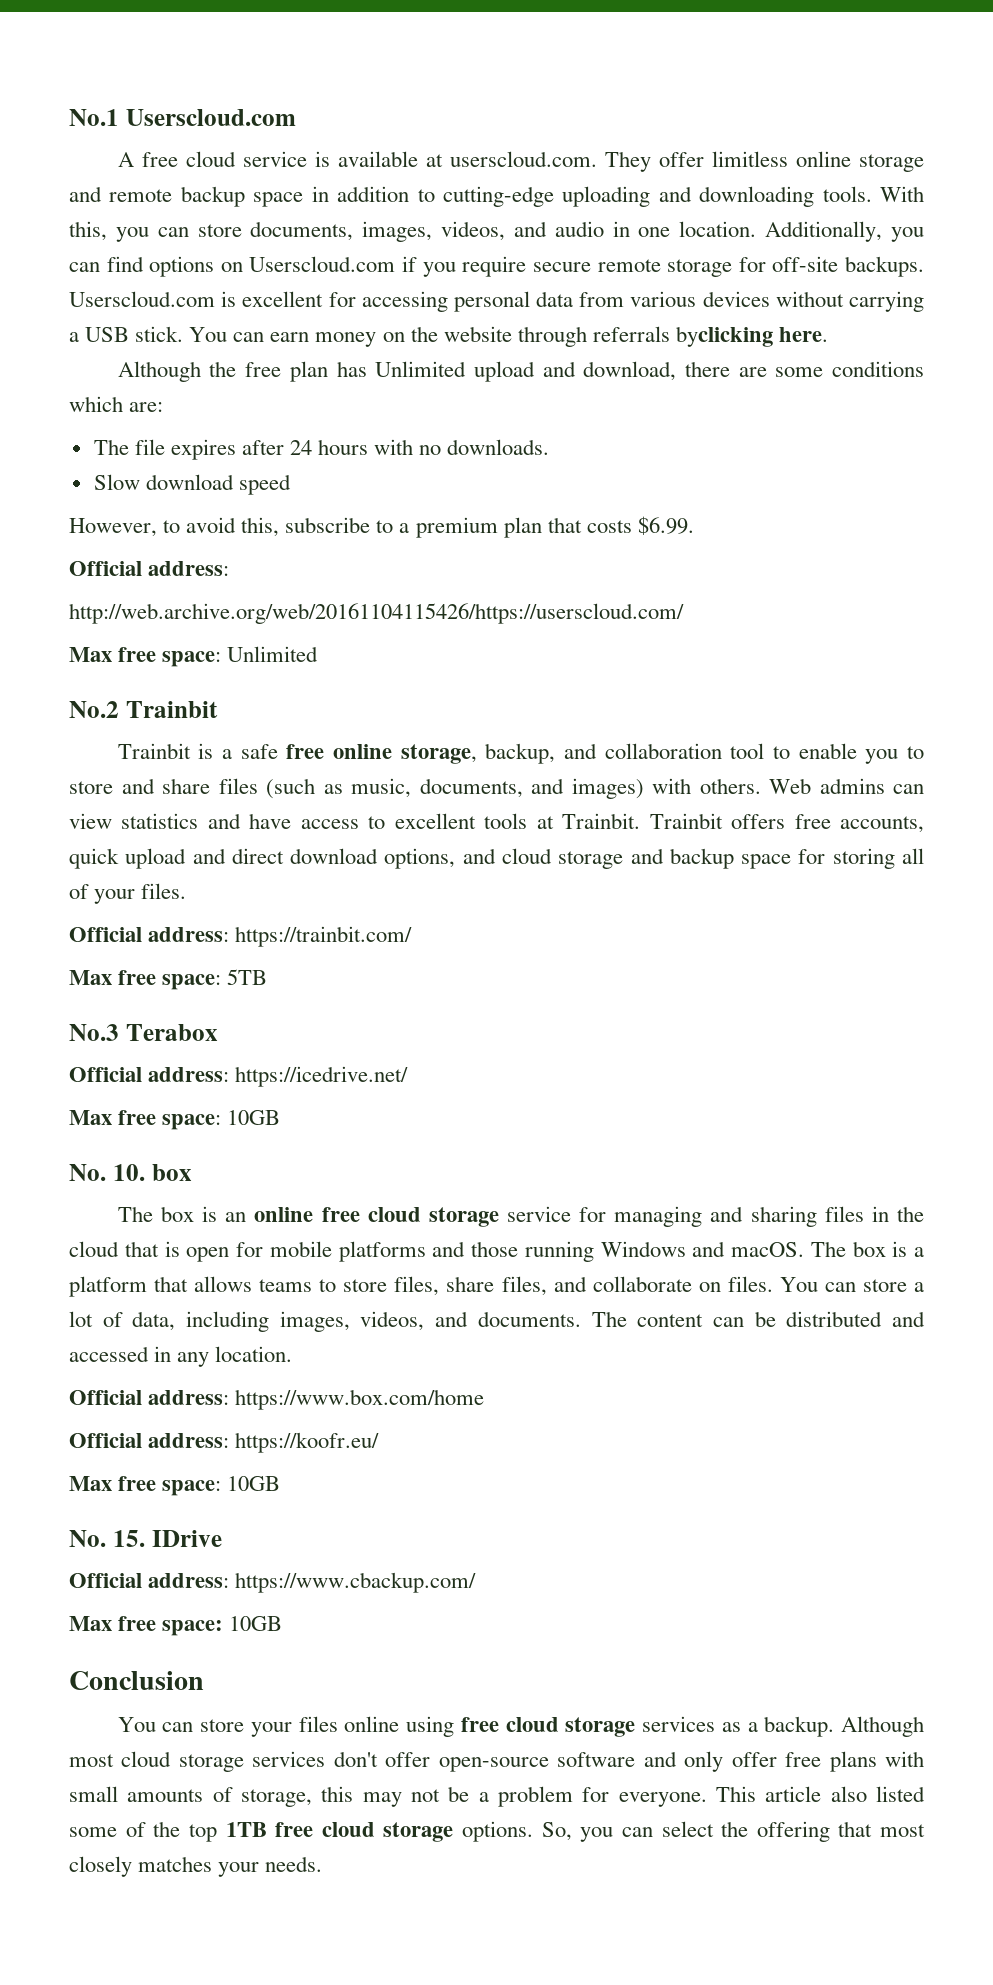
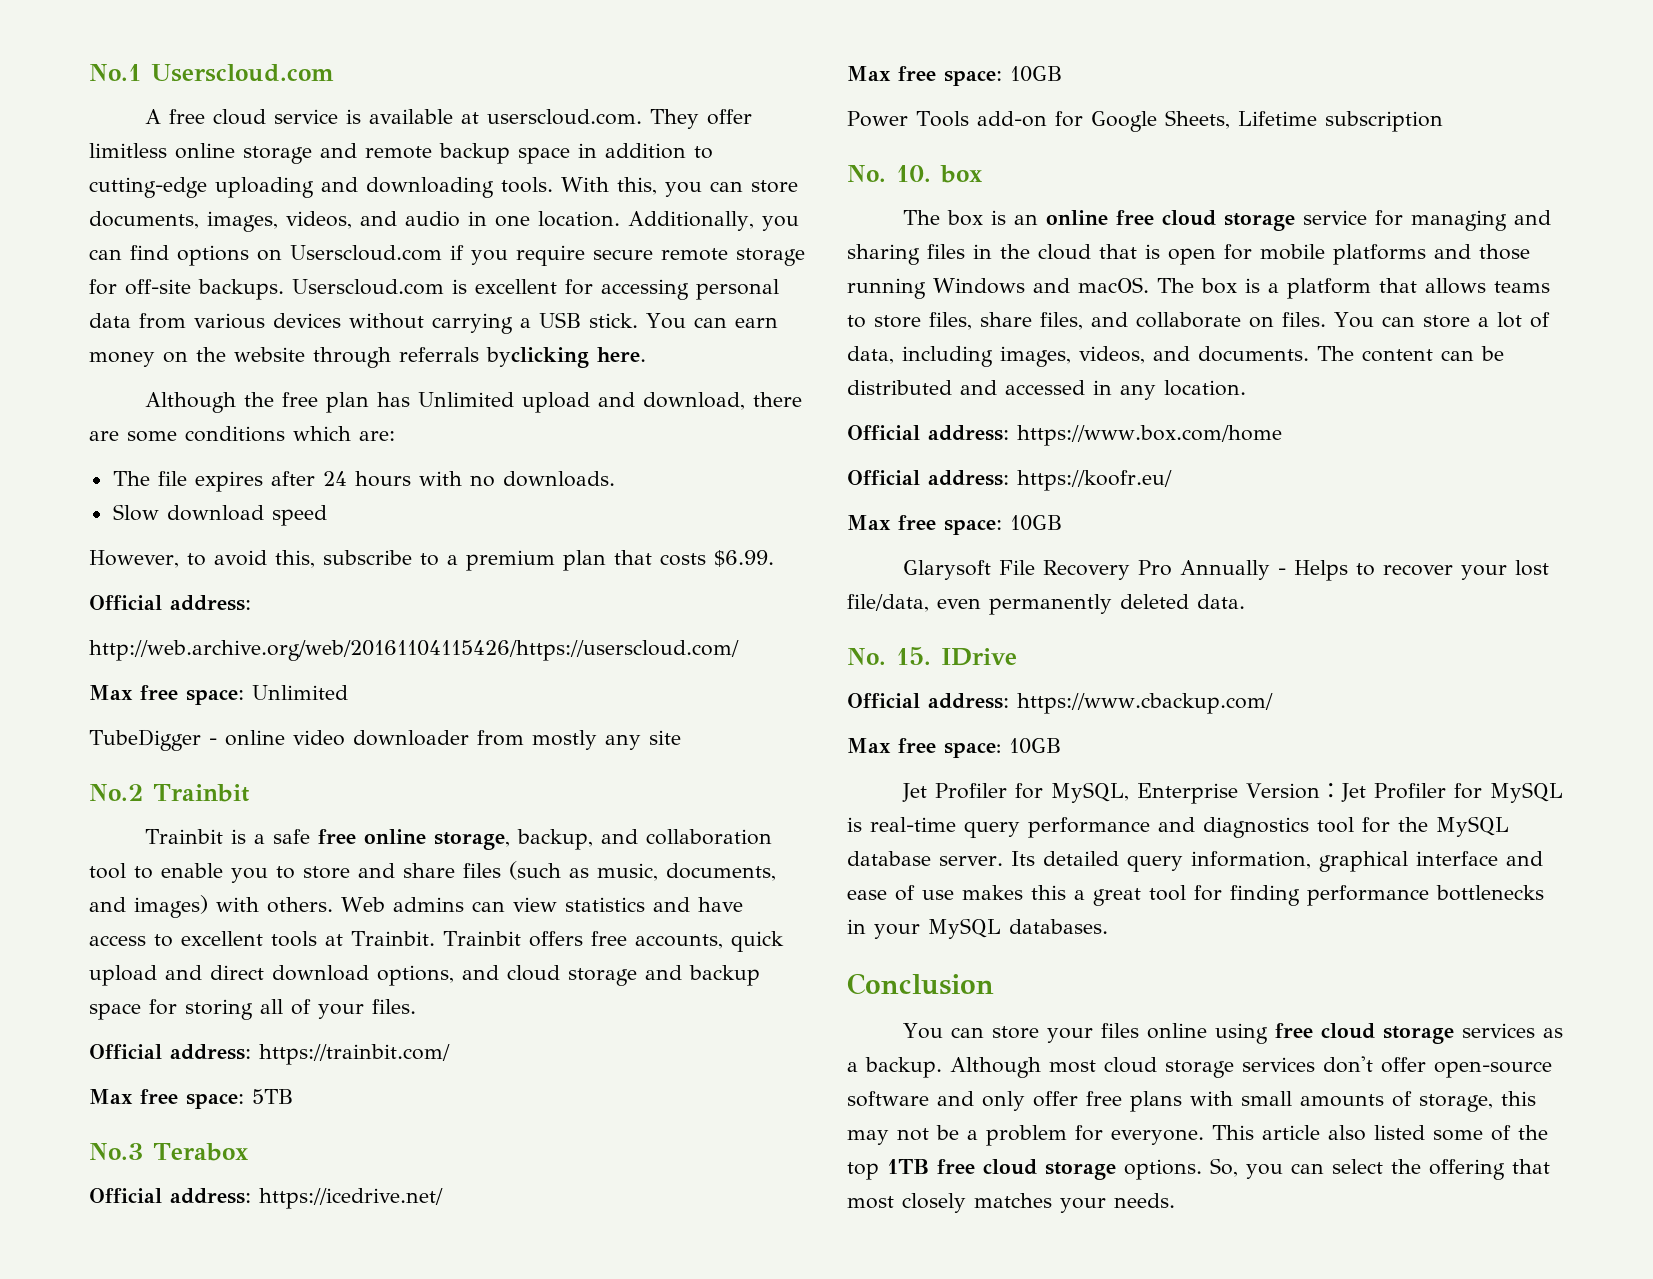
+ TubeDigger - online video downloader from mostly any site
+ Power Tools add-on for Google Sheets, Lifetime subscription
+ Glarysoft File Recovery Pro Annually - Helps to recover your lost file/data, even permanently deleted data.
+ Jet Profiler for MySQL, Enterprise Version：Jet Profiler for MySQL is real-time query performance and diagnostics tool for the MySQL database server. Its detailed query information, graphical interface and ease of use makes this a great tool for finding performance bottlenecks in your MySQL databases.

